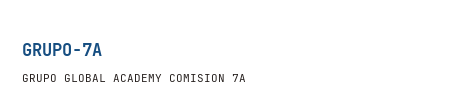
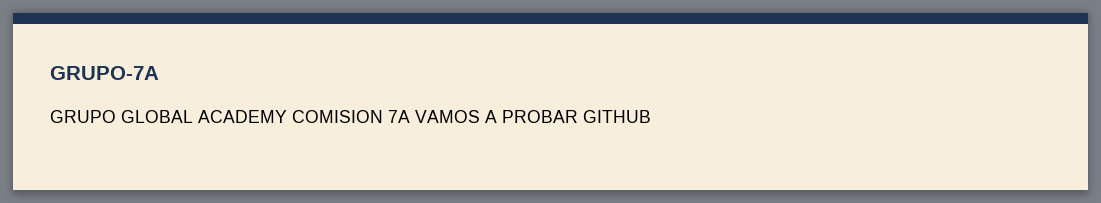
- GRUPO GLOBAL ACADEMY COMISION 7A
+ GRUPO GLOBAL ACADEMY COMISION 7A VAMOS A PROBAR GITHUB

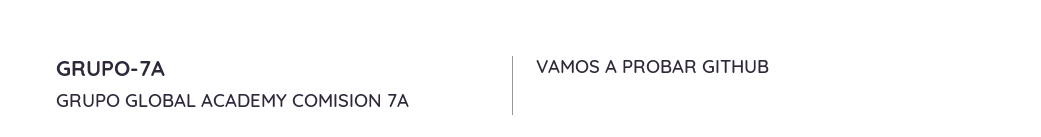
- GRUPO GLOBAL ACADEMY COMISION 7A VAMOS A PROBAR GITHUB
+ GRUPO GLOBAL ACADEMY COMISION 7A
+ VAMOS A PROBAR GITHUB

